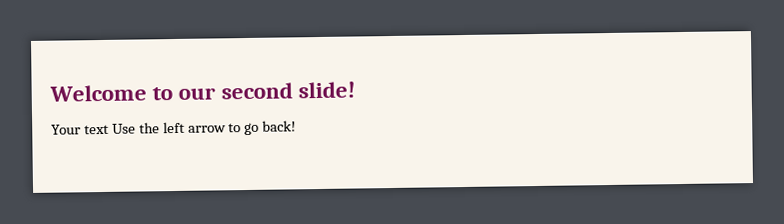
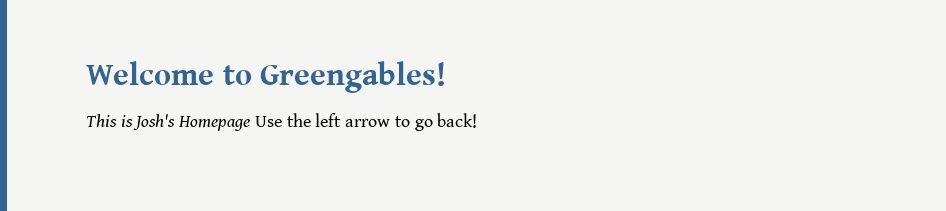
- Welcome to our second slide!
- Your text Use the left arrow to go back!
+ Welcome to Greengables!
+ This is Josh's Homepage Use the left arrow to go back!

